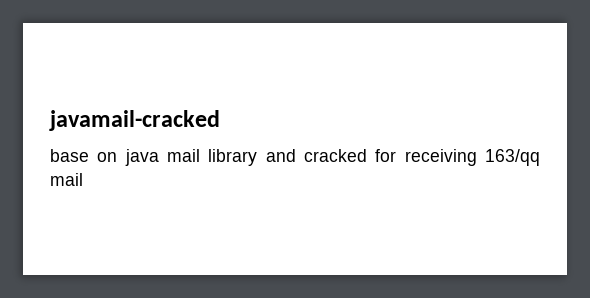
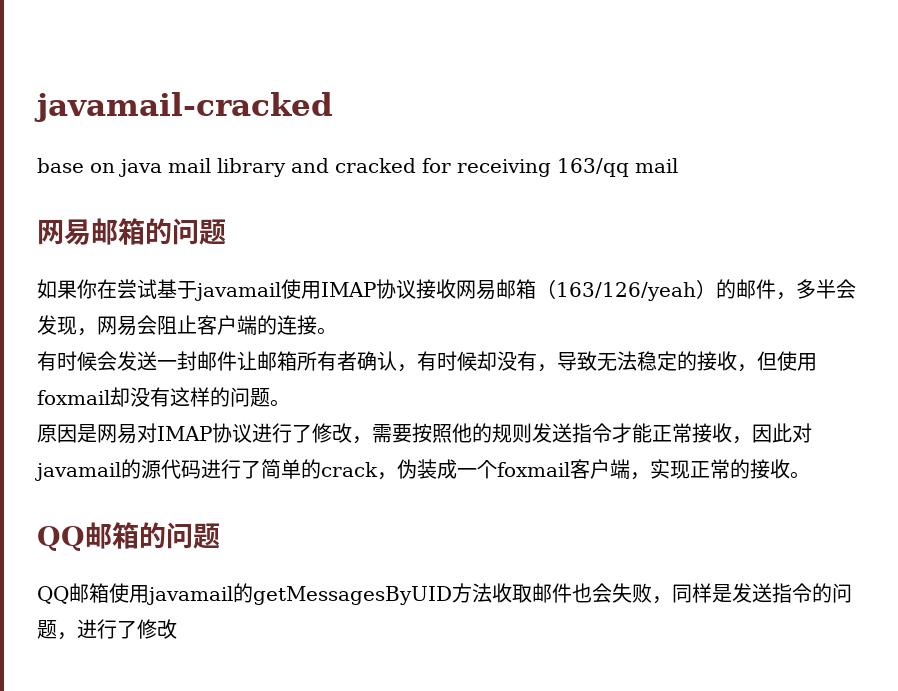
+ 网易邮箱的问题
+ 如果你在尝试基于javamail使用IMAP协议接收网易邮箱（163/126/yeah）的邮件，多半会发现，网易会阻止客户端的连接。
+ 有时候会发送一封邮件让邮箱所有者确认，有时候却没有，导致无法稳定的接收，但使用foxmail却没有这样的问题。
+ 原因是网易对IMAP协议进行了修改，需要按照他的规则发送指令才能正常接收，因此对javamail的源代码进行了简单的crack，伪装成一个foxmail客户端，实现正常的接收。
+ QQ邮箱的问题
+ QQ邮箱使用javamail的getMessagesByUID方法收取邮件也会失败，同样是发送指令的问题，进行了修改

